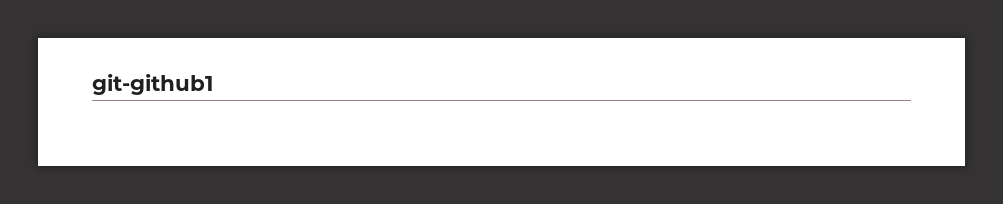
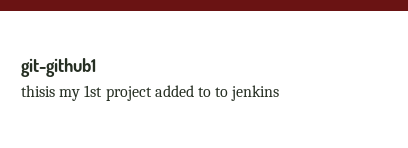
+ thisis my 1st project added to to jenkins

